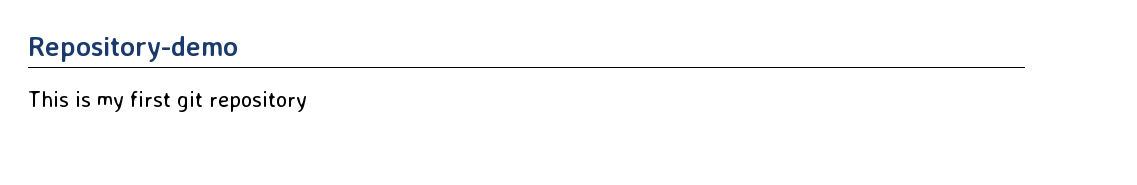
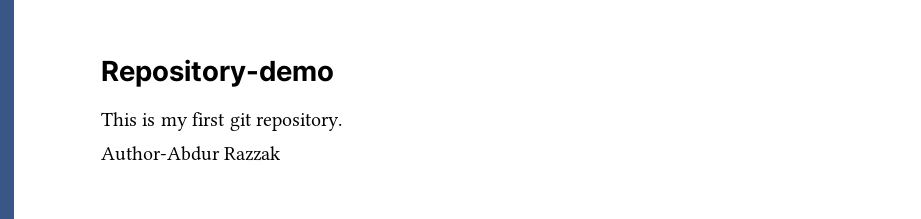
- This is my first git repository
+ This is my first git repository.
+ Author-Abdur Razzak

